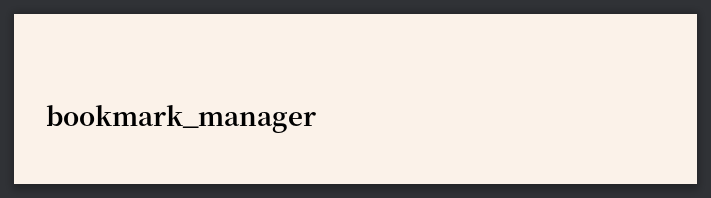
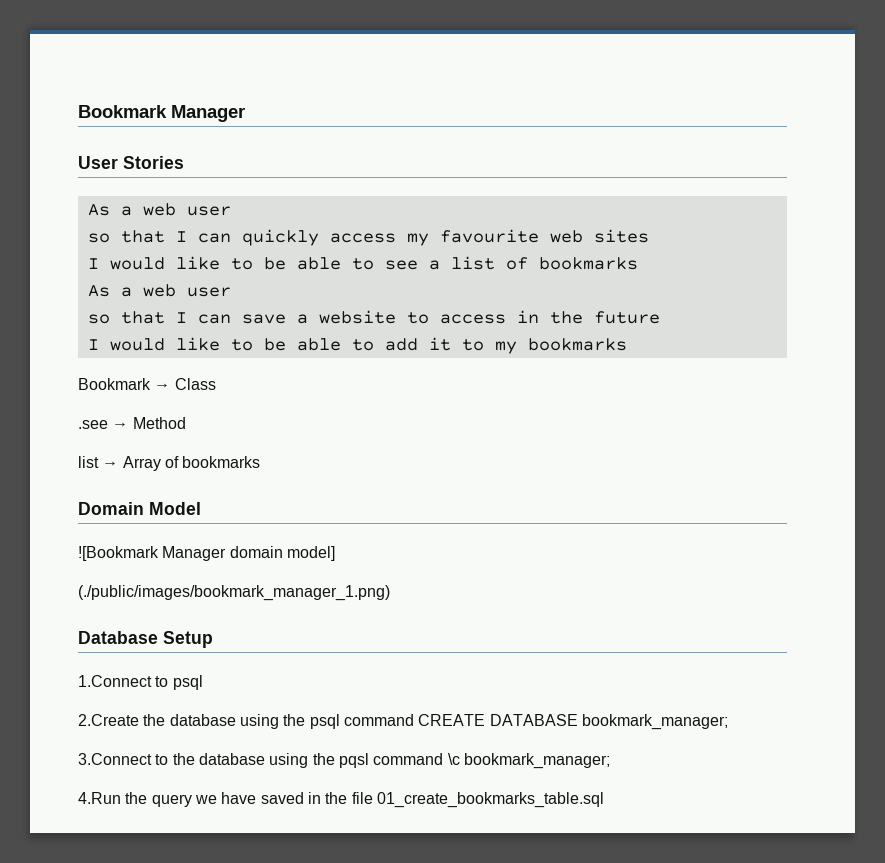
- bookmark_manager
+ Bookmark Manager
+ User Stories
+ As a web user
+ so that I can quickly access my favourite web sites
+ I would like to be able to see a list of bookmarks
+ As a web user
+ so that I can save a website to access in the future
+ I would like to be able to add it to my bookmarks
+ Bookmark → Class
+ .see → Method
+ list → Array of bookmarks
+ Domain Model
+ ![Bookmark Manager domain model]
+ (./public/images/bookmark_manager_1.png)
+ Database Setup
+ 1.Connect to psql
+ 2.Create the database using the psql command CREATE DATABASE bookmark_manager;
+ 3.Connect to the database using the pqsl command \c bookmark_manager;
+ 4.Run the query we have saved in the file 01_create_bookmarks_table.sql

